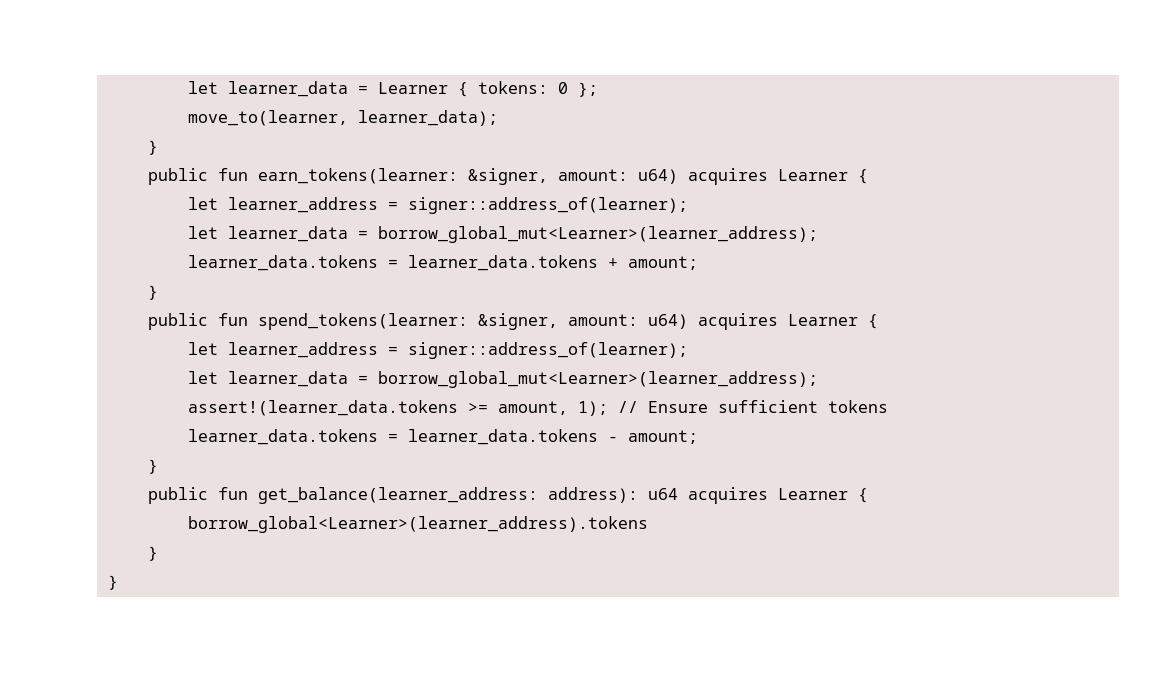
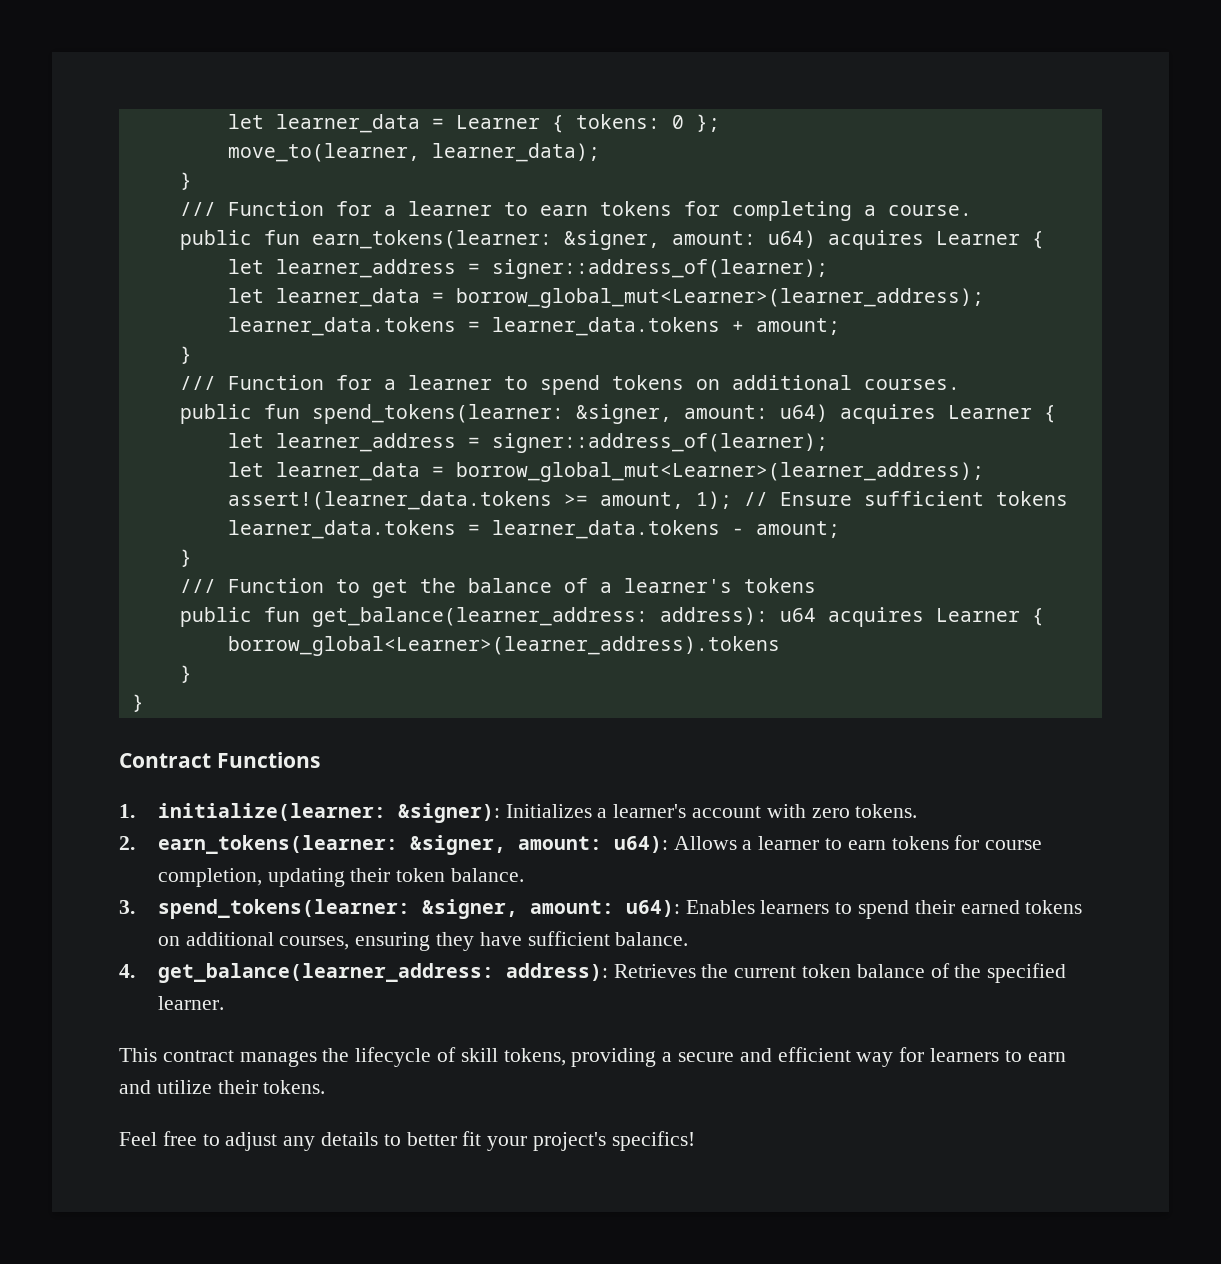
+ /// Function for a learner to earn tokens for completing a course.
+ /// Function for a learner to spend tokens on additional courses.
+ /// Function to get the balance of a learner's tokens
+ Contract Functions
+ 1. initialize(learner: &signer): Initializes a learner's account with zero tokens.
+ 2. earn_tokens(learner: &signer, amount: u64): Allows a learner to earn tokens for course completion, updating their token balance.
+ 3. spend_tokens(learner: &signer, amount: u64): Enables learners to spend their earned tokens on additional courses, ensuring they have sufficient balance.
+ 4. get_balance(learner_address: address): Retrieves the current token balance of the specified learner.
+ This contract manages the lifecycle of skill tokens, providing a secure and efficient way for learners to earn and utilize their tokens.
+ Feel free to adjust any details to better fit your project's specifics!

